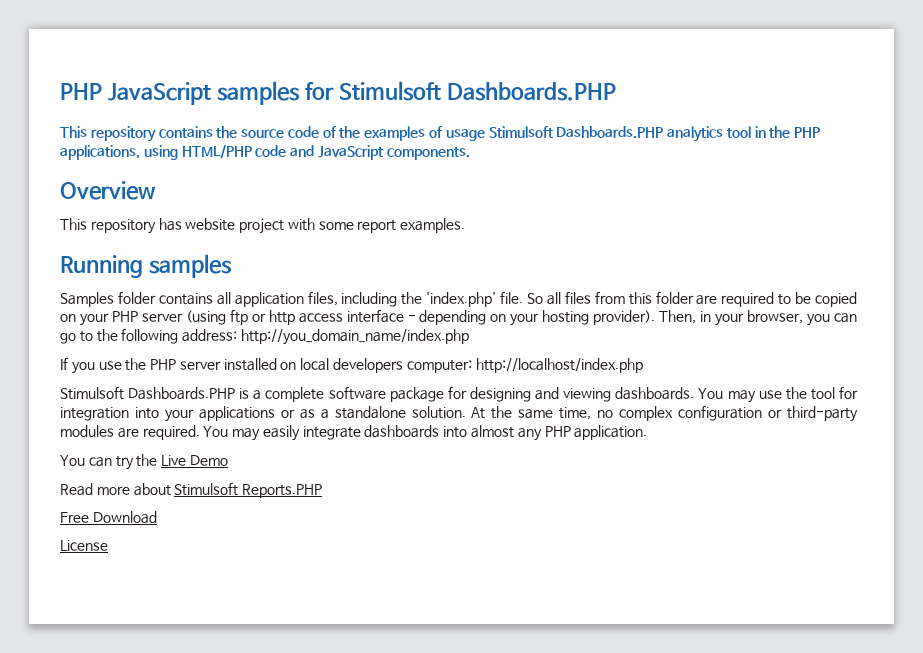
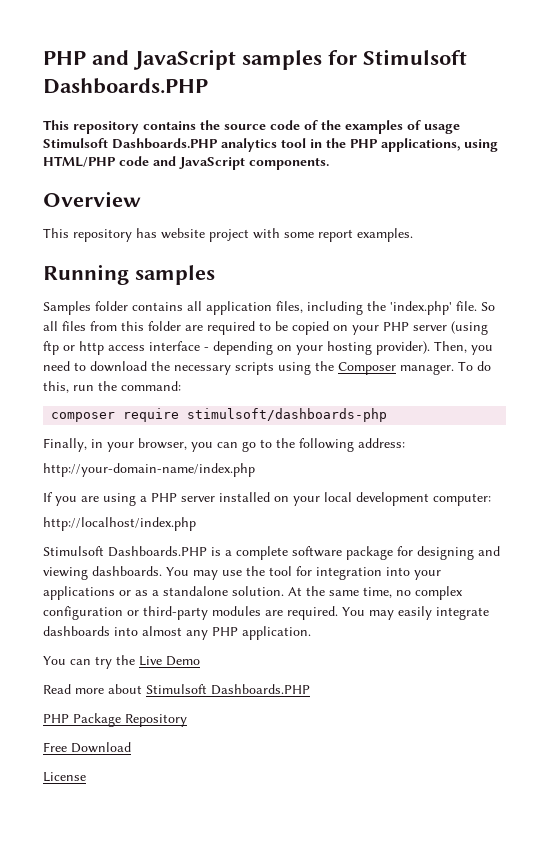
- PHP JavaScript samples for Stimulsoft Dashboards.PHP
+ PHP and JavaScript samples for Stimulsoft Dashboards.PHP
- Then, in your browser, you can go to the following address: http://you_domain_name/index.php
+ Then, you need to download the necessary scripts using the Composer manager. To do this, run the command:
+ composer require stimulsoft/dashboards-php
+ Finally, in your browser, you can go to the following address:
+ http://your-domain-name/index.php
- If you use the PHP server installed on local developers computer: http://localhost/index.php
+ If you are using a PHP server installed on your local development computer:
+ http://localhost/index.php
- Read more about Stimulsoft Reports.PHP
+ Read more about Stimulsoft Dashboards.PHP
+ PHP Package Repository

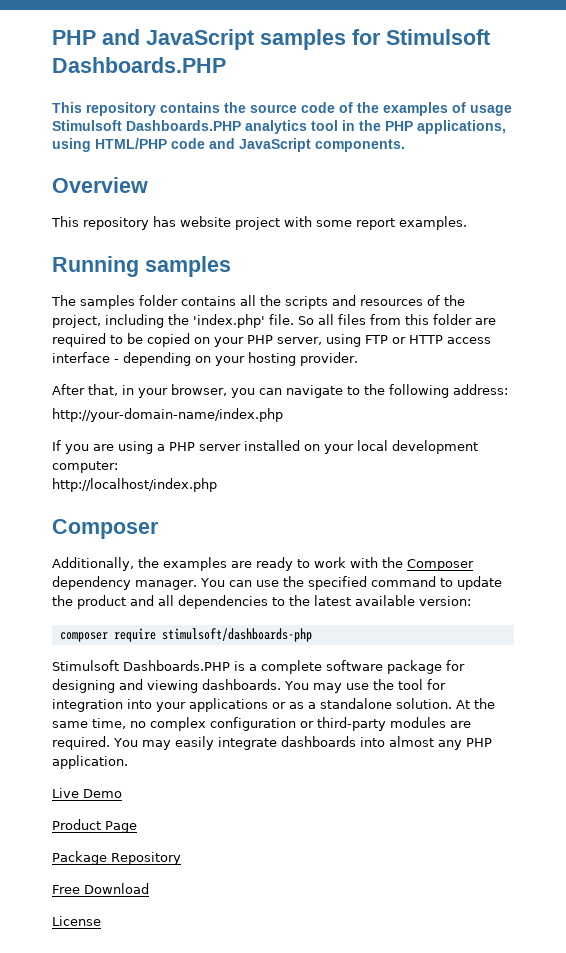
- Samples folder contains all application files, including the 'index.php' file.
+ The samples folder contains all the scripts and resources of the project, including the 'index.php' file.
- So all files from this folder are required to be copied on your PHP server (using ftp or http access interface - depending on your hosting provider). Then, you need to download the necessary scripts using the Composer manager. To do this, run the command:
- composer require stimulsoft/dashboards-php
- Finally, in your browser, you can go to the following address:
+ So all files from this folder are required to be copied on your PHP server, using FTP or HTTP access interface - depending on your hosting provider.
+ After that, in your browser, you can navigate to the following address:
  http://localhost/index.php
+ Composer
+ Additionally, the examples are ready to work with the Composer dependency manager. You can use the specified command to update the product and all dependencies to the latest available version:
+ composer require stimulsoft/dashboards-php
- You can try the Live Demo
- Read more about Stimulsoft Dashboards.PHP
- PHP Package Repository
+ Live Demo
+ Product Page
+ Package Repository

